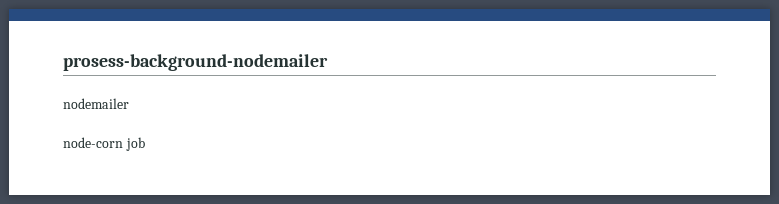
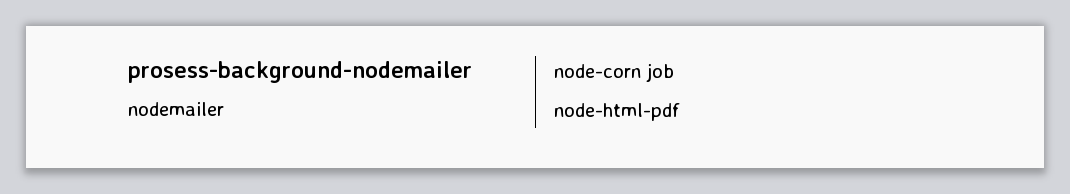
+ node-html-pdf

